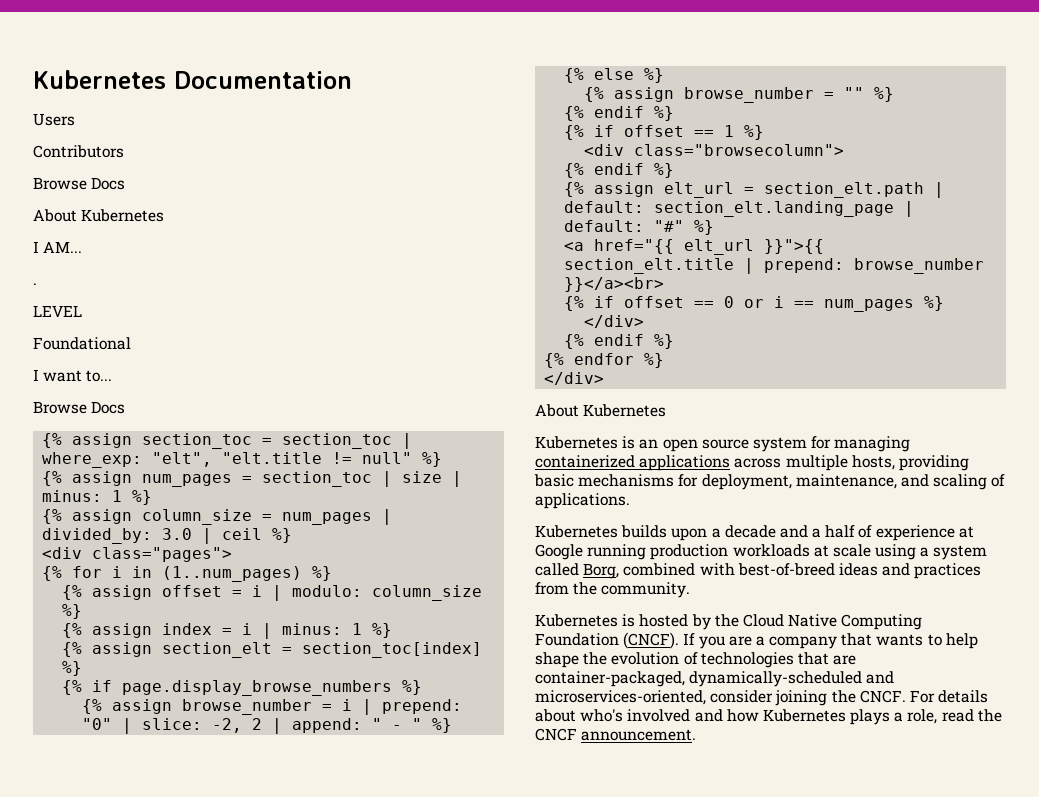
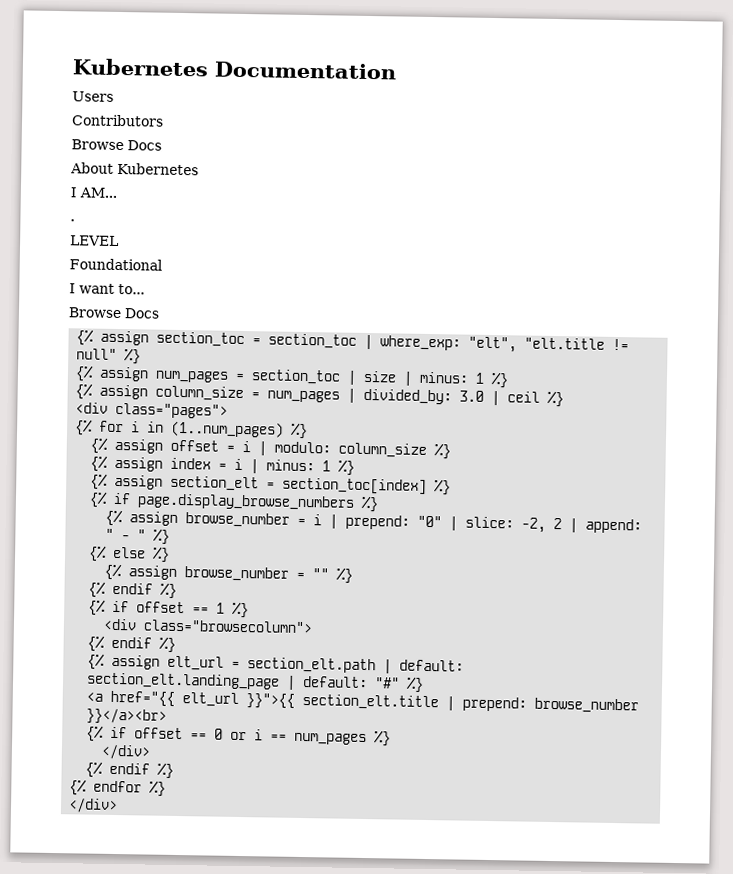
  {% endfor %}
  </div>
- About Kubernetes
- Kubernetes is an open source system for managing containerized applications across multiple hosts, providing basic mechanisms for deployment, maintenance, and scaling of applications.
- Kubernetes builds upon a decade and a half of experience at Google running production workloads at scale using a system called Borg, combined with best-of-breed ideas and practices from the community.
- Kubernetes is hosted by the Cloud Native Computing Foundation (CNCF). If you are a company that wants to help shape the evolution of technologies that are container-packaged, dynamically-scheduled and microservices-oriented, consider joining the CNCF. For details about who's involved and how Kubernetes plays a role, read the CNCF announcement.

